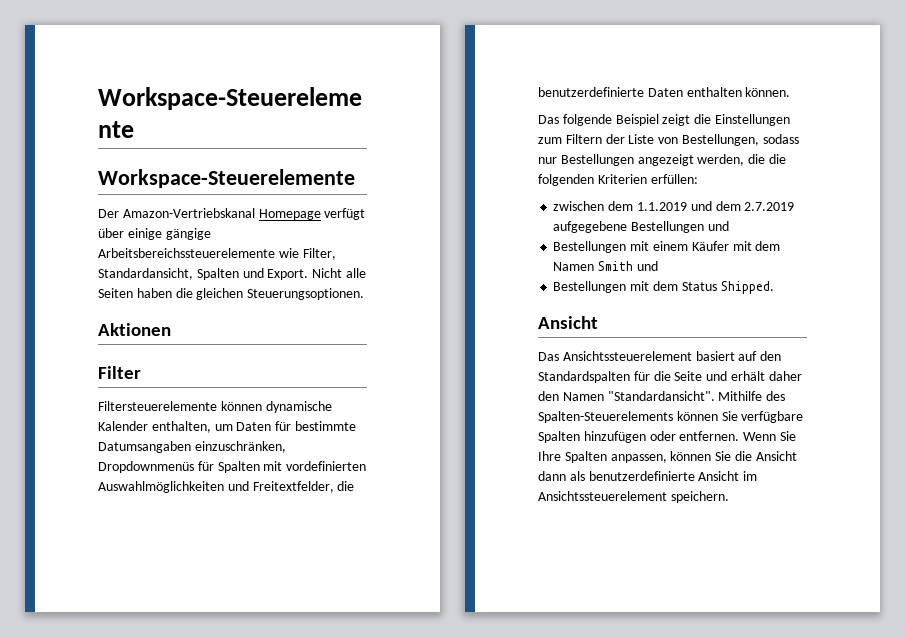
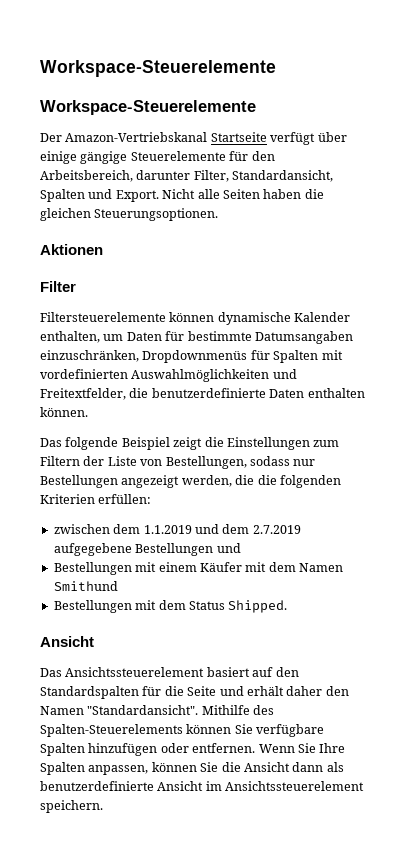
- Der Amazon-Vertriebskanal Homepage verfügt über einige gängige Arbeitsbereichssteuerelemente wie Filter, Standardansicht, Spalten und Export.
+ Der Amazon-Vertriebskanal Startseite verfügt über einige gängige Steuerelemente für den Arbeitsbereich, darunter Filter, Standardansicht, Spalten und Export.
- Bestellungen mit einem Käufer mit dem Namen Smith und
+ Bestellungen mit einem Käufer mit dem Namen Smithund

